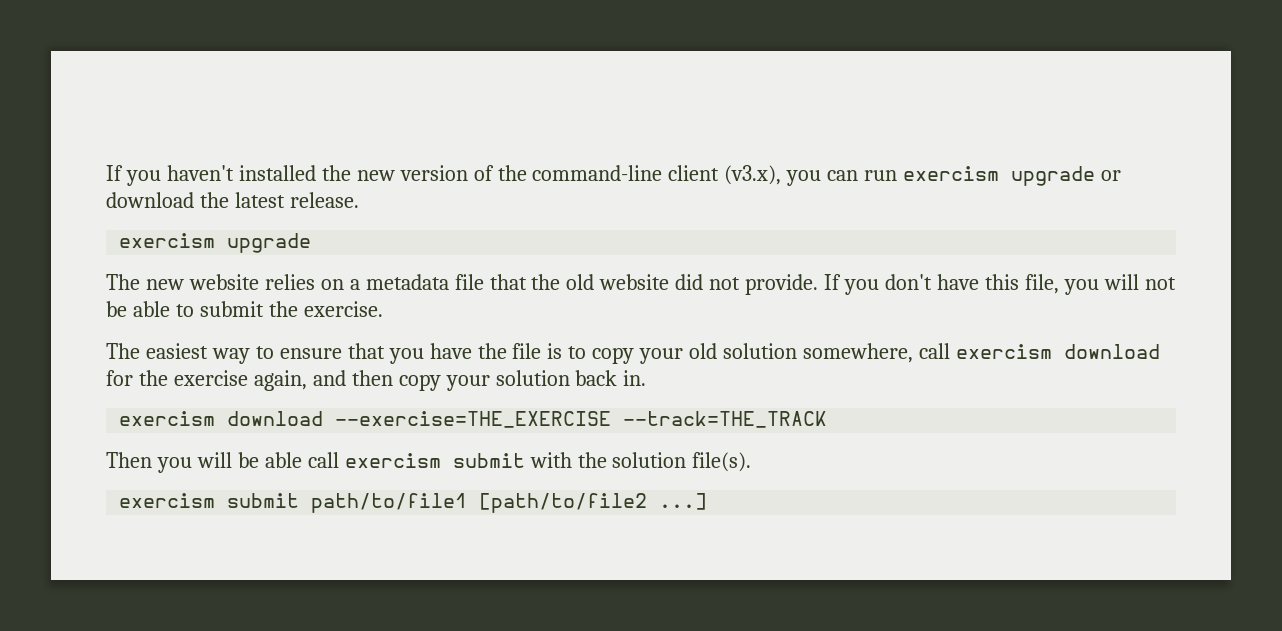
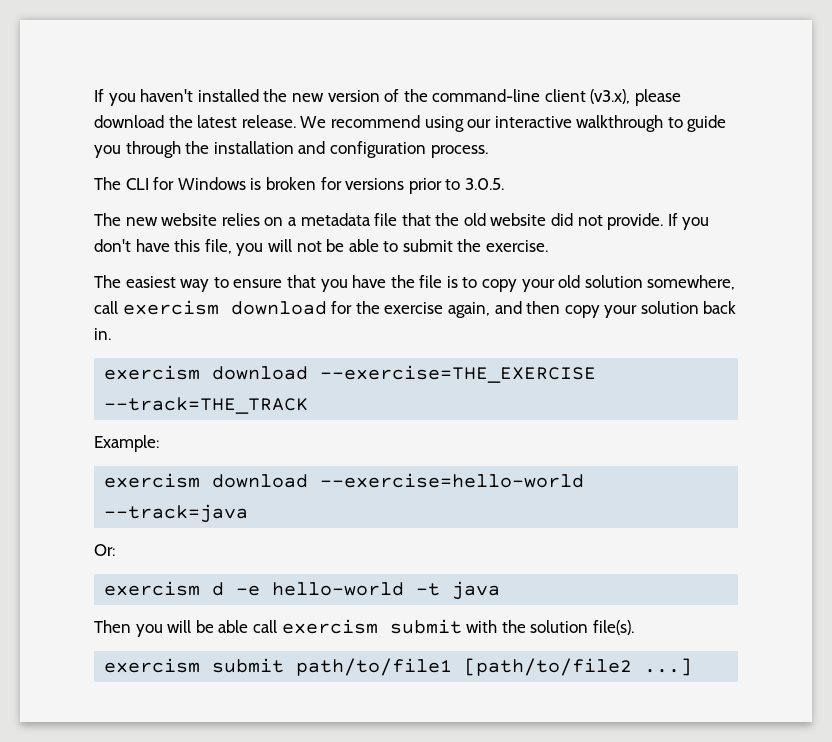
- If you haven't installed the new version of the command-line client (v3.x), you can run exercism upgrade or download the latest release.
- exercism upgrade
+ If you haven't installed the new version of the command-line client (v3.x), please download the latest release. We recommend using our interactive walkthrough to guide you through the installation and configuration process.
+ The CLI for Windows is broken for versions prior to 3.0.5.
+ Example:
+ exercism download --exercise=hello-world --track=java
+ Or:
+ exercism d -e hello-world -t java

